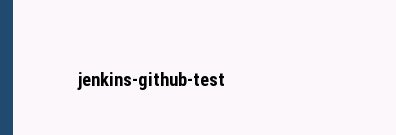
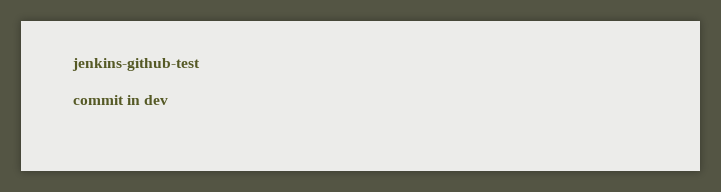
+ commit in dev

